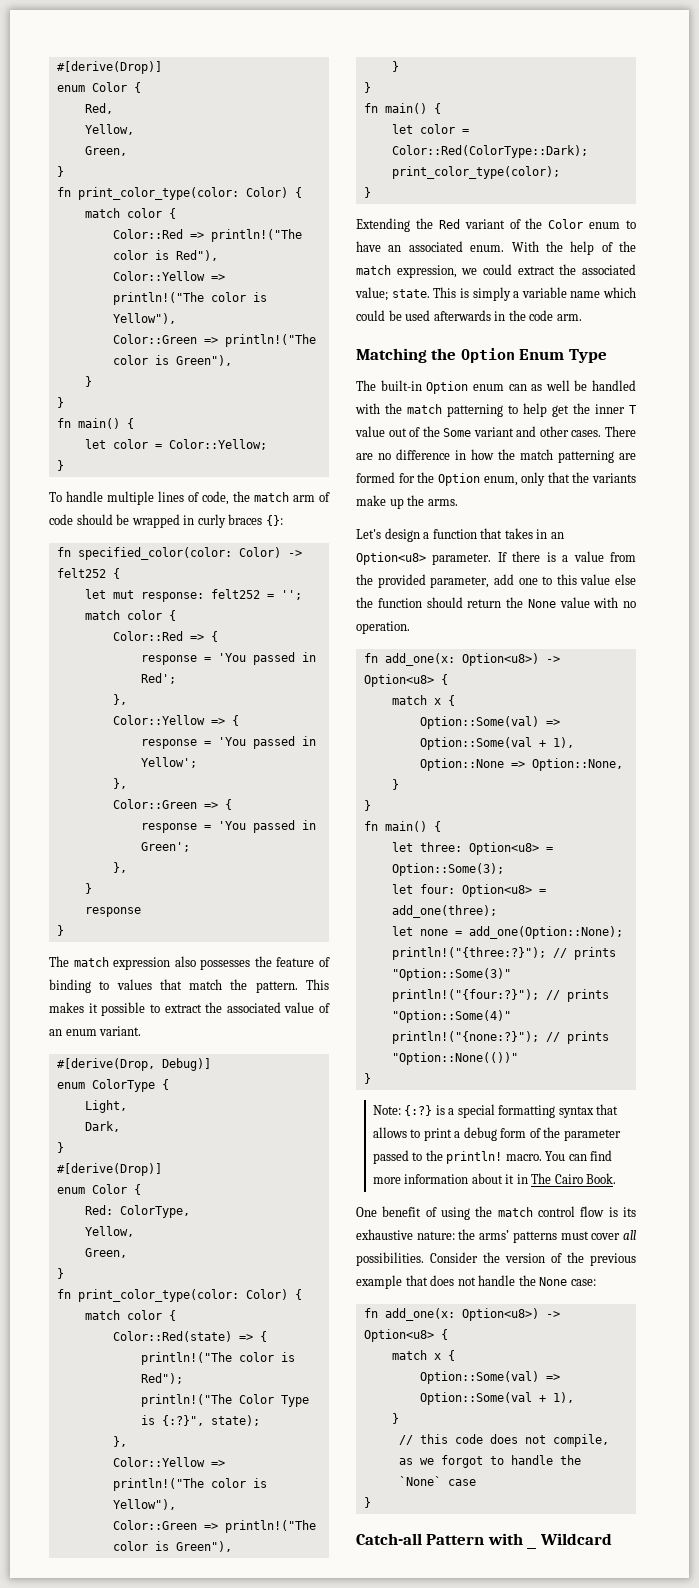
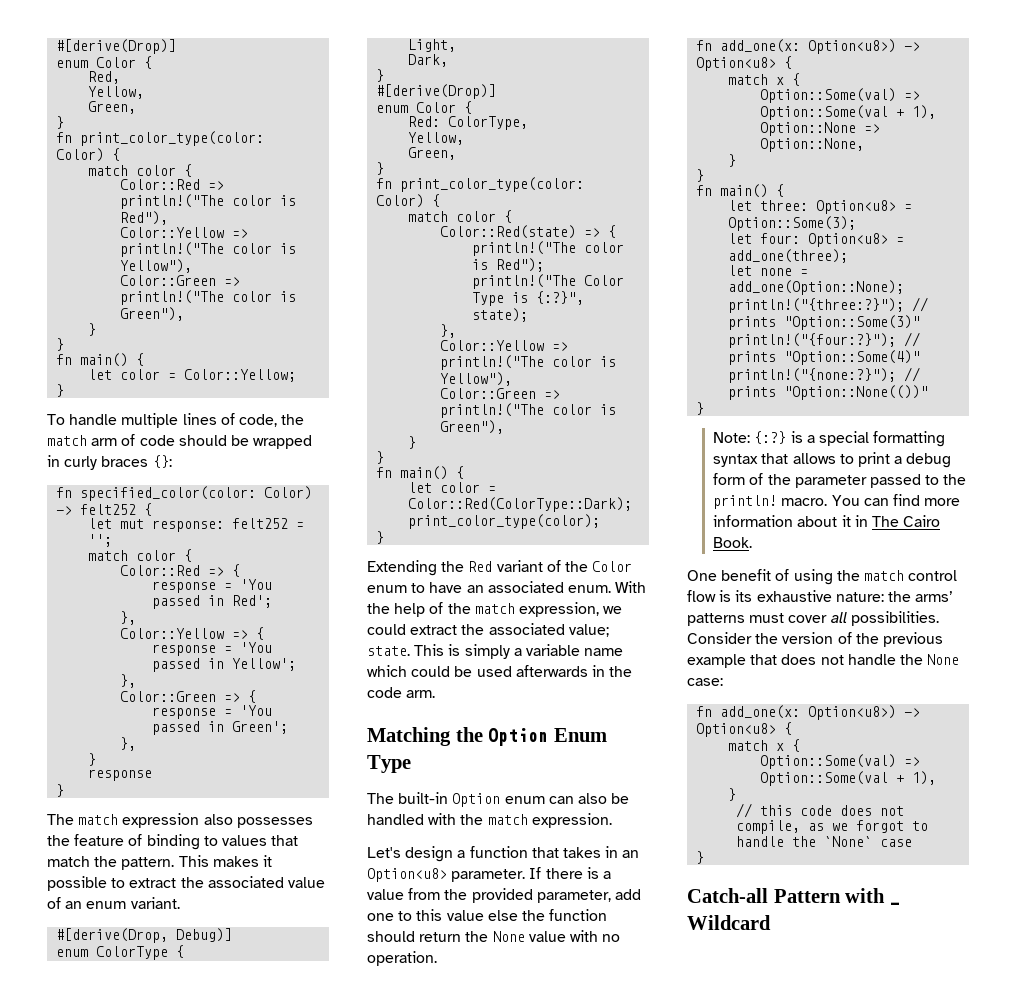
- The built-in Option enum can as well be handled with the match patterning to help get the inner T value out of the Some variant and other cases. There are no difference in how the match patterning are formed for the Option enum, only that the variants make up the arms.
+ The built-in Option enum can also be handled with the match expression.

